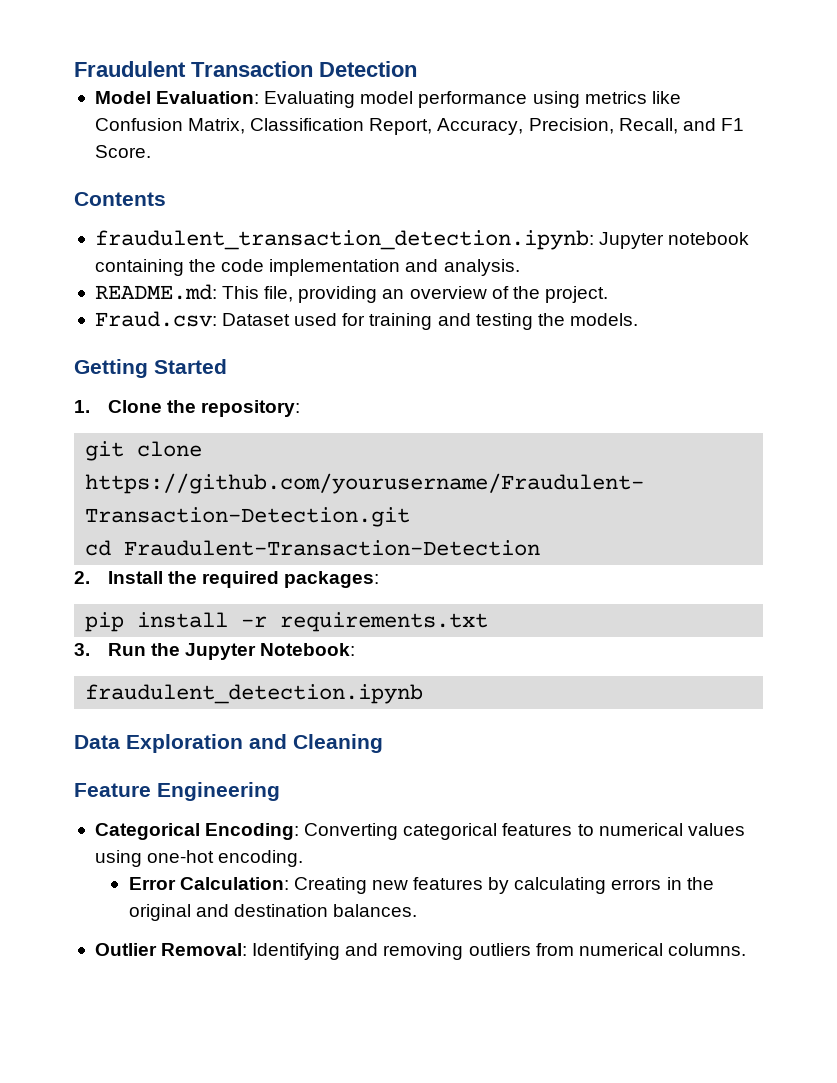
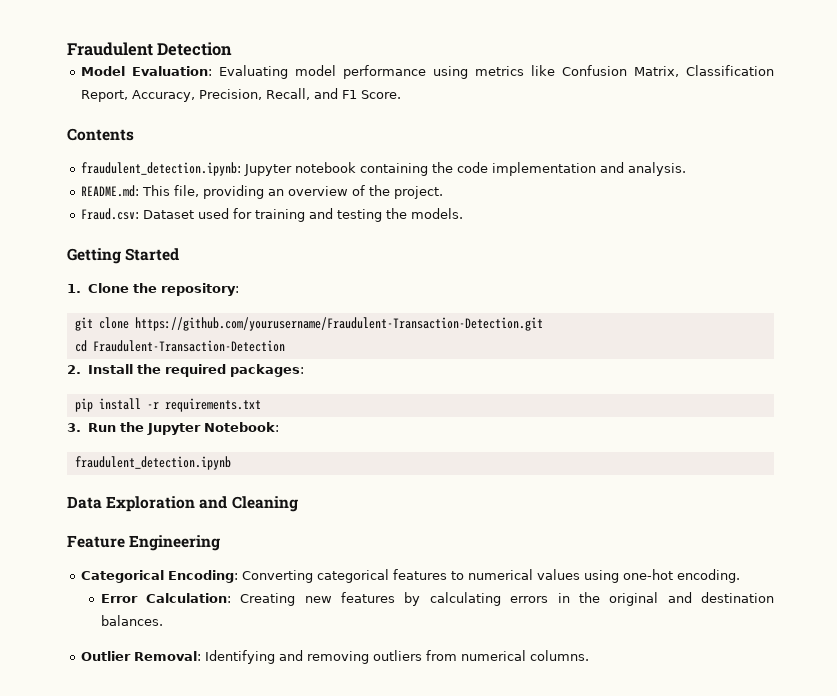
- Fraudulent Transaction Detection
+ Fraudulent Detection
- fraudulent_transaction_detection.ipynb: Jupyter notebook containing the code implementation and analysis.
+ fraudulent_detection.ipynb: Jupyter notebook containing the code implementation and analysis.

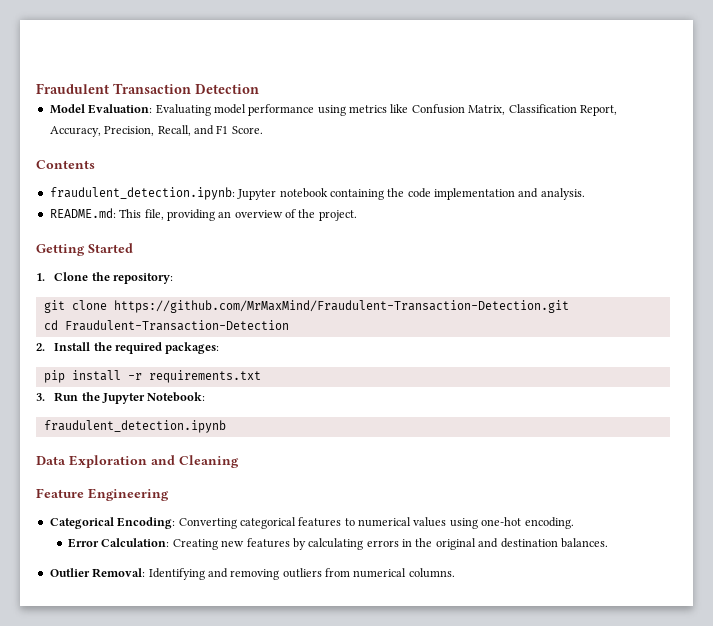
- Fraudulent Detection
+ Fraudulent Transaction Detection
- Fraud.csv: Dataset used for training and testing the models.
- git clone https://github.com/yourusername/Fraudulent-Transaction-Detection.git
+ git clone https://github.com/MrMaxMind/Fraudulent-Transaction-Detection.git

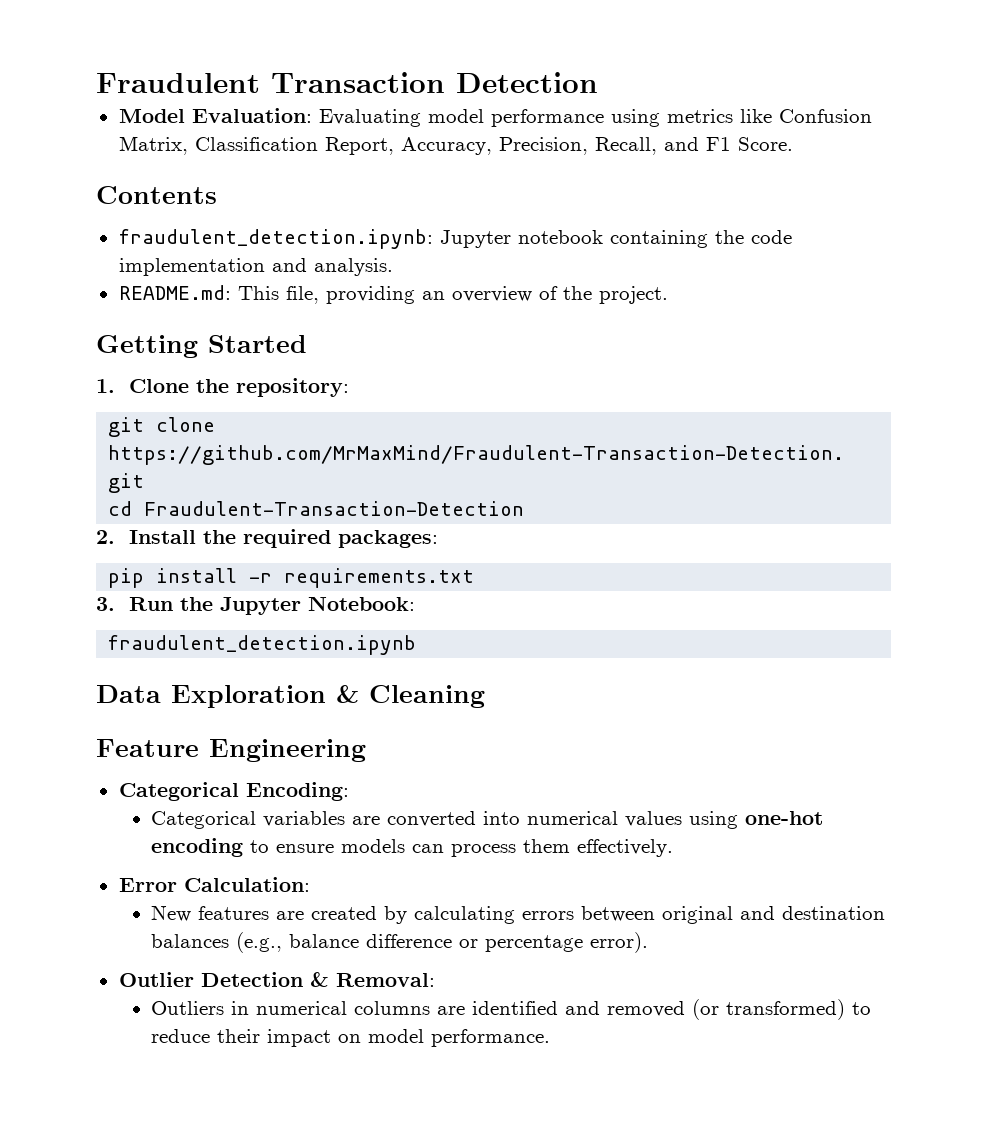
- Data Exploration and Cleaning
+ Data Exploration & Cleaning
- Categorical Encoding: Converting categorical features to numerical values using one-hot encoding.
- Error Calculation: Creating new features by calculating errors in the original and destination balances.
+ Categorical Encoding:
+ Categorical variables are converted into numerical values using one-hot encoding to ensure models can process them effectively.
+ Error Calculation:
+ New features are created by calculating errors between original and destination balances (e.g., balance difference or percentage error).
- Outlier Removal: Identifying and removing outliers from numerical columns.
+ Outlier Detection & Removal:
+ Outliers in numerical columns are identified and removed (or transformed) to reduce their impact on model performance.

